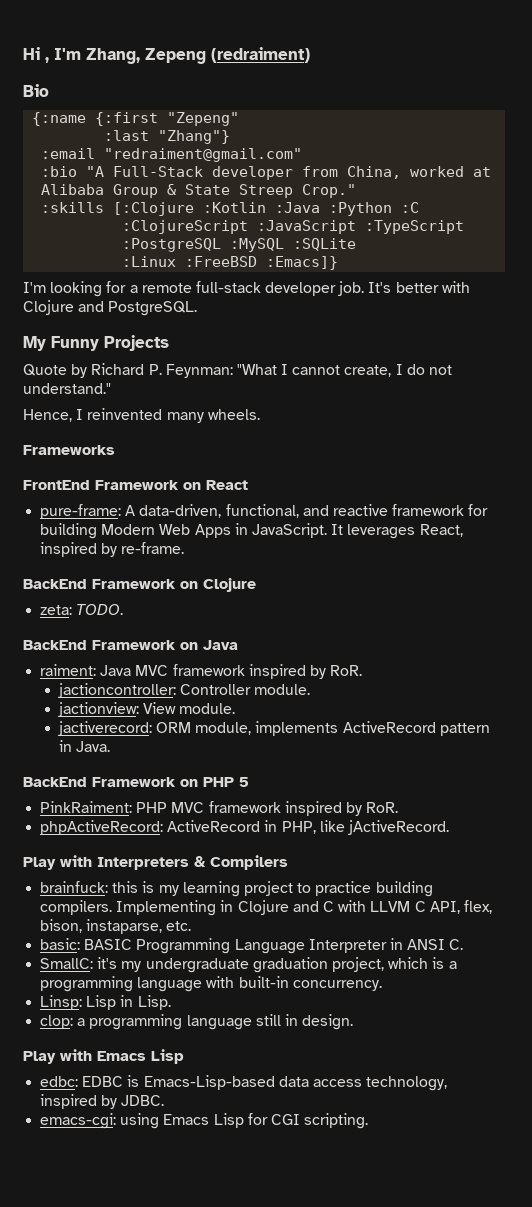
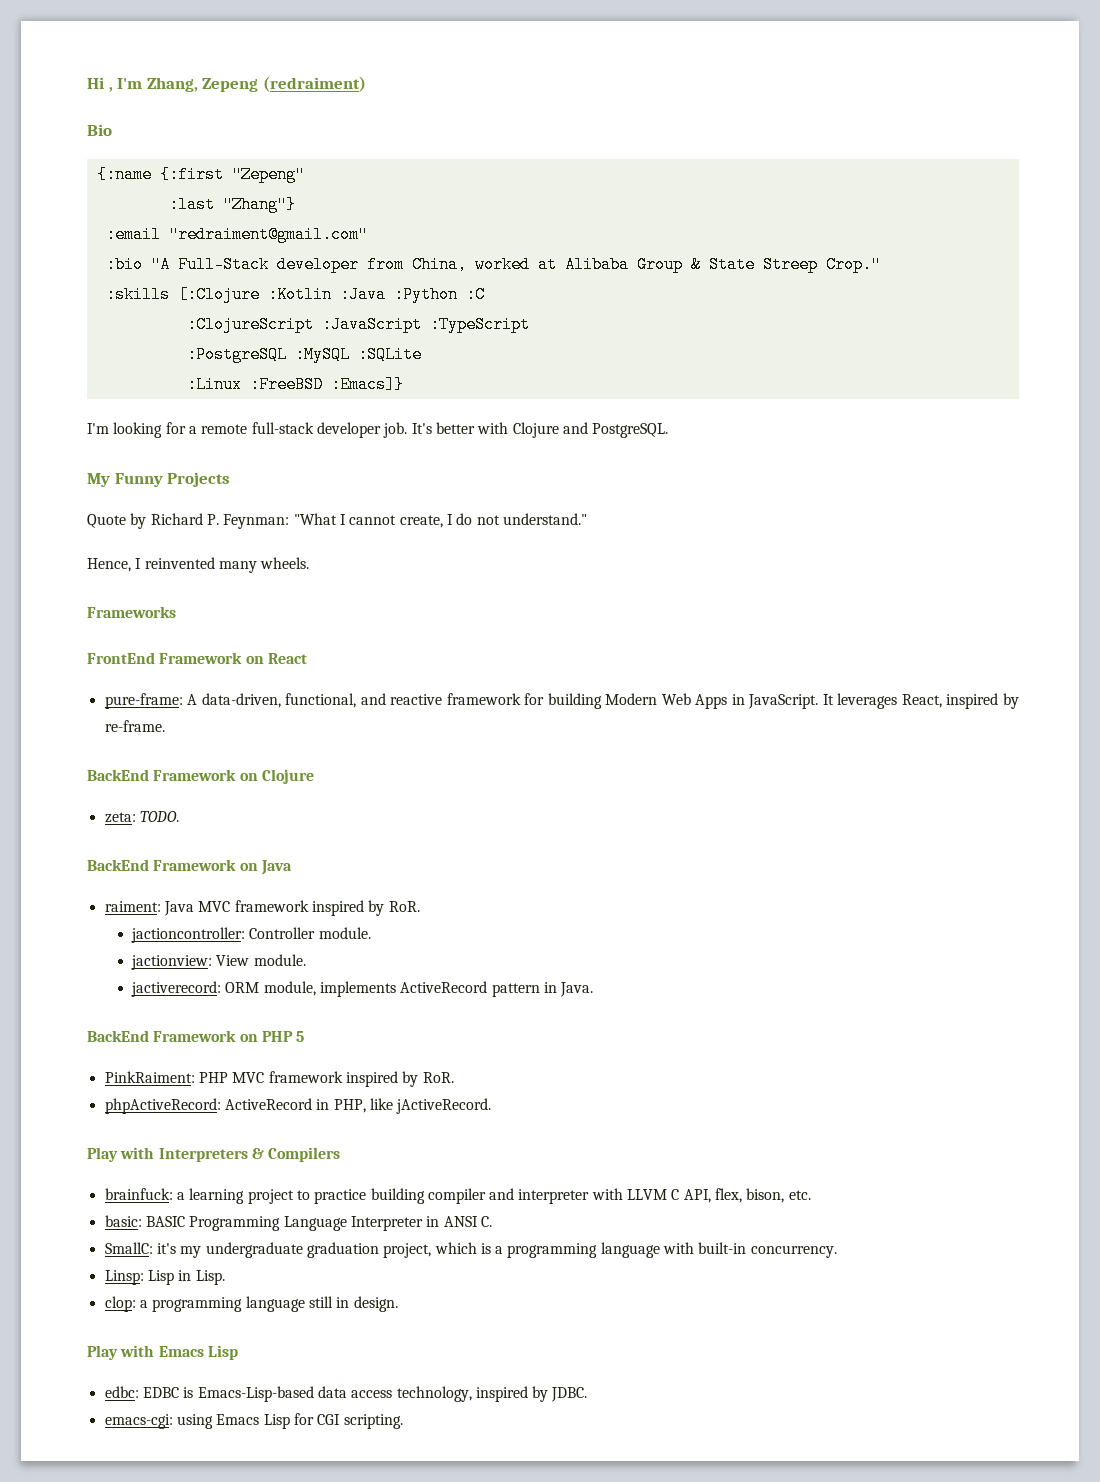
- brainfuck: this is my learning project to practice building compilers. Implementing in Clojure and C with LLVM C API, flex, bison, instaparse, etc.
+ brainfuck: a learning project to practice building compiler and interpreter with LLVM C API, flex, bison, etc.

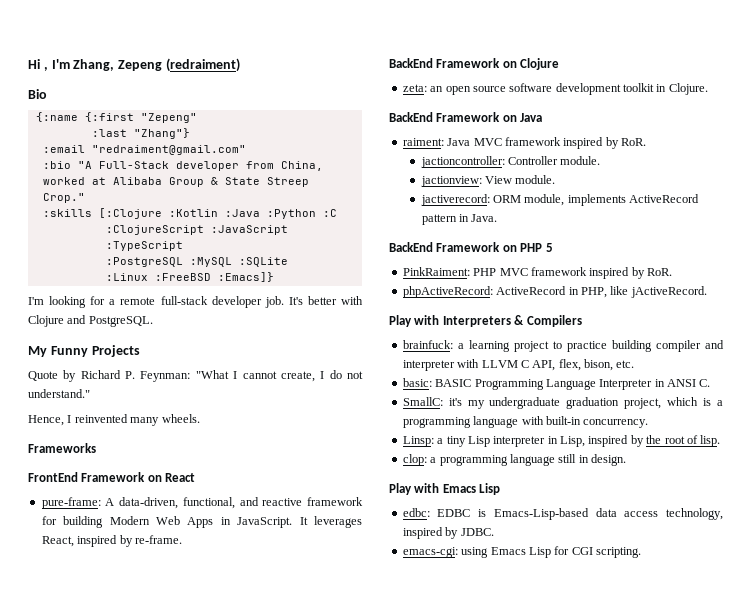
- zeta: TODO.
+ zeta: an open source software development toolkit in Clojure.
- Linsp: Lisp in Lisp.
+ Linsp: a tiny Lisp interpreter in Lisp, inspired by the root of lisp.

